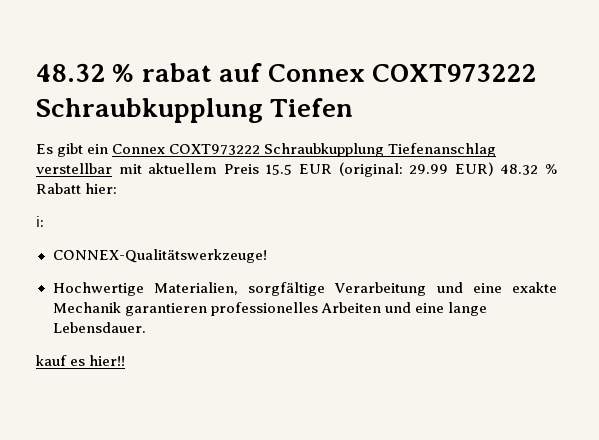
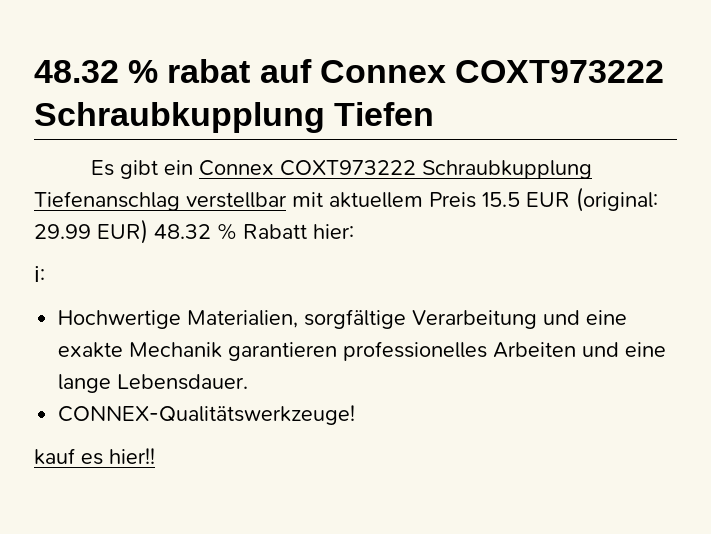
- CONNEX-Qualitätswerkzeuge!
+ CONNEX-Qualitätswerkzeuge!

